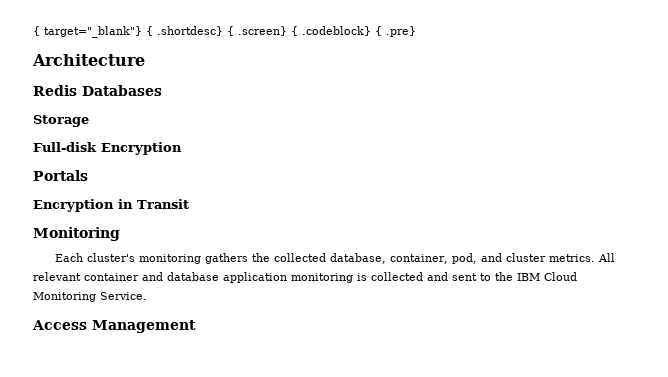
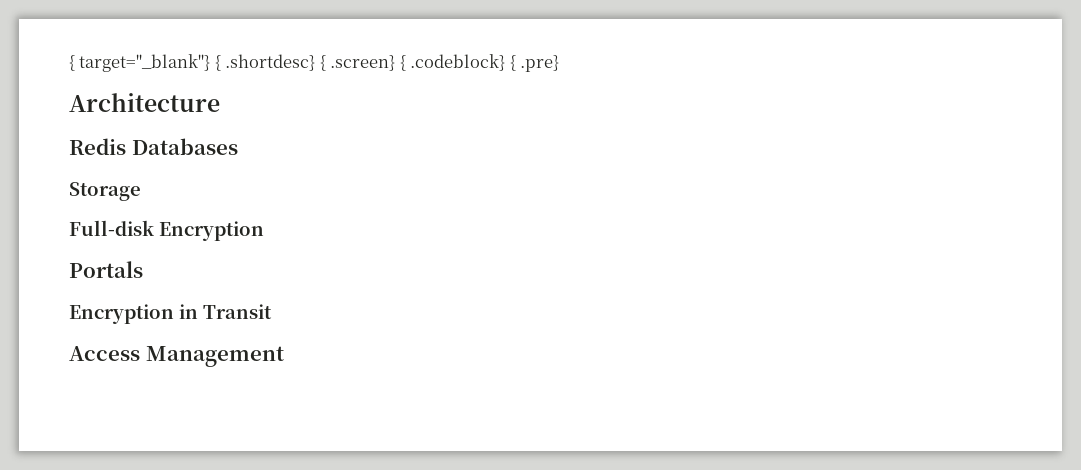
  Encryption in Transit
- Monitoring
- Each cluster's monitoring gathers the collected database, container, pod, and cluster metrics. All relevant container and database application monitoring is collected and sent to the IBM Cloud Monitoring Service.

